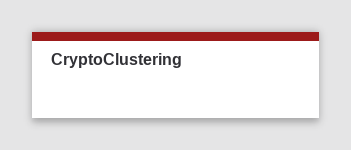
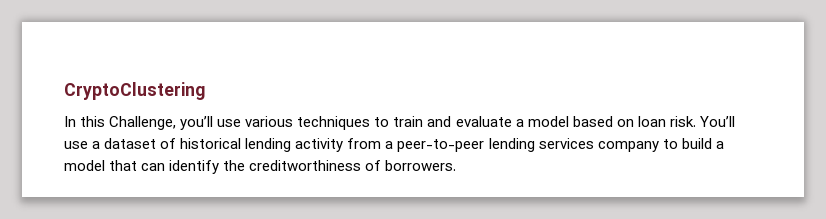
+ In this Challenge, you’ll use various techniques to train and evaluate a model based on loan risk. You’ll use a dataset of historical lending activity from a peer-to-peer lending services company to build a model that can identify the creditworthiness of borrowers.

